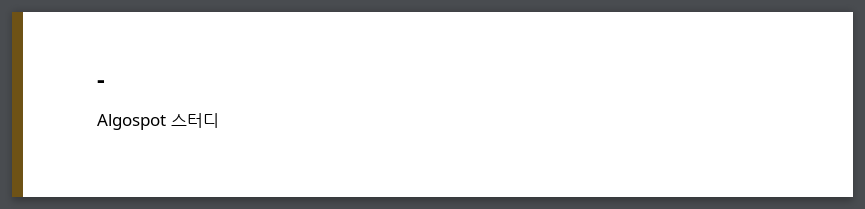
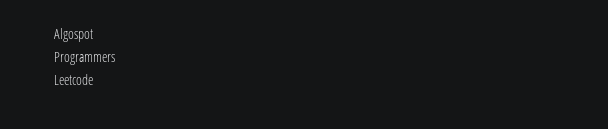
- -
- Algospot 스터디
+ Algospot
+ Programmers
+ Leetcode

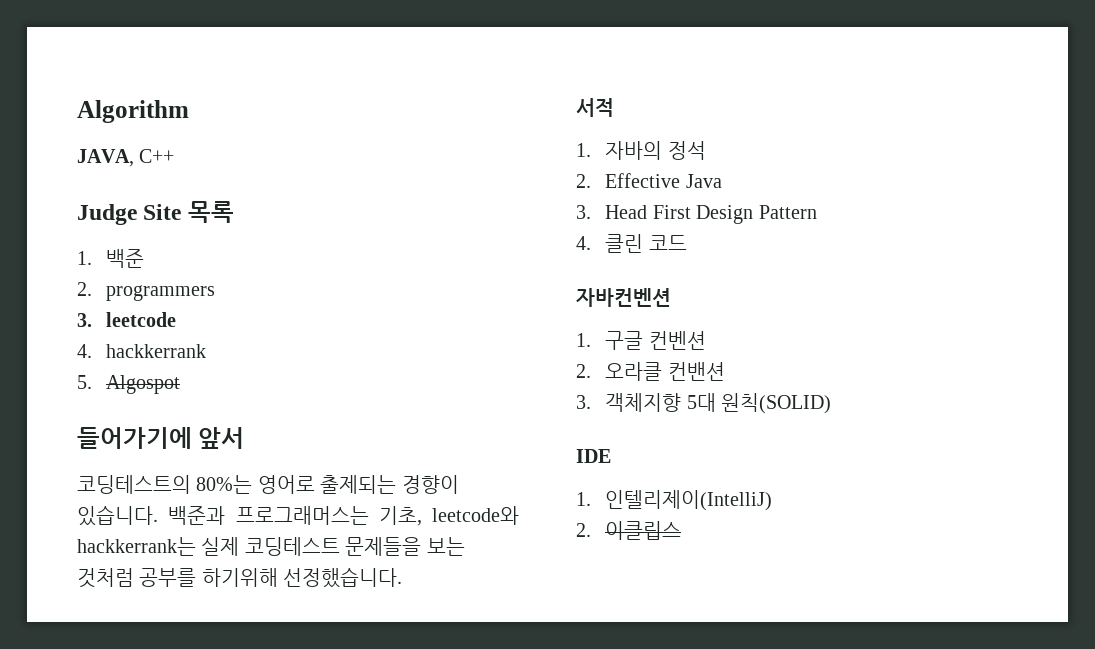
- Algospot
- Programmers
- Leetcode
+ Algorithm
+ JAVA, C++
+ Judge Site 목록
+ 1. 백준
+ 2. programmers
+ 3. leetcode
+ 4. hackkerrank
+ 5. Algospot
+ 들어가기에 앞서
+ 코딩테스트의 80%는 영어로 출제되는 경향이 있습니다. 백준과 프로그래머스는 기초, leetcode와 hackkerrank는 실제 코딩테스트 문제들을 보는 것처럼 공부를 하기위해 선정했습니다.
+ 서적
+ 1. 자바의 정석
+ 2. Effective Java
+ 3. Head First Design Pattern
+ 4. 클린 코드
+ 자바컨벤션
+ 1. 구글 컨벤션
+ 2. 오라클 컨밴션
+ 3. 객체지향 5대 원칙(SOLID)
+ IDE
+ 1. 인텔리제이(IntelliJ)
+ 2. 이클립스

